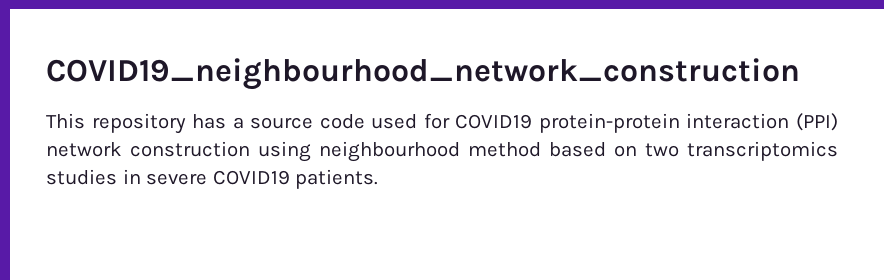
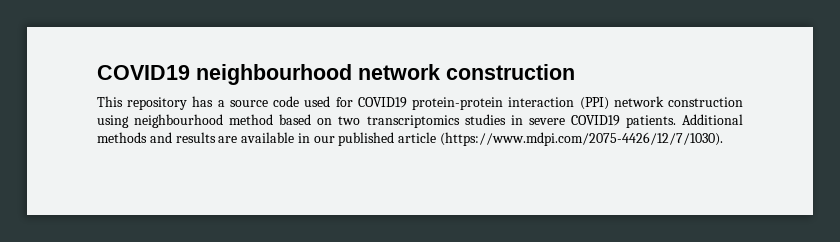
- COVID19_neighbourhood_network_construction
+ COVID19 neighbourhood network construction
+ Additional methods and results are available in our published article (https://www.mdpi.com/2075-4426/12/7/1030).

